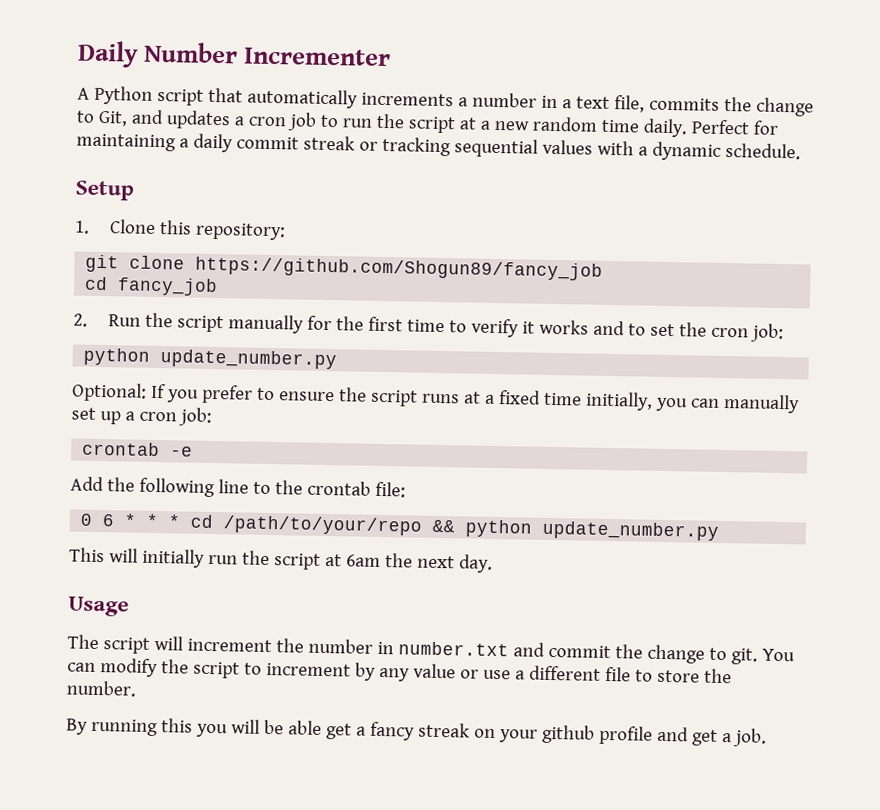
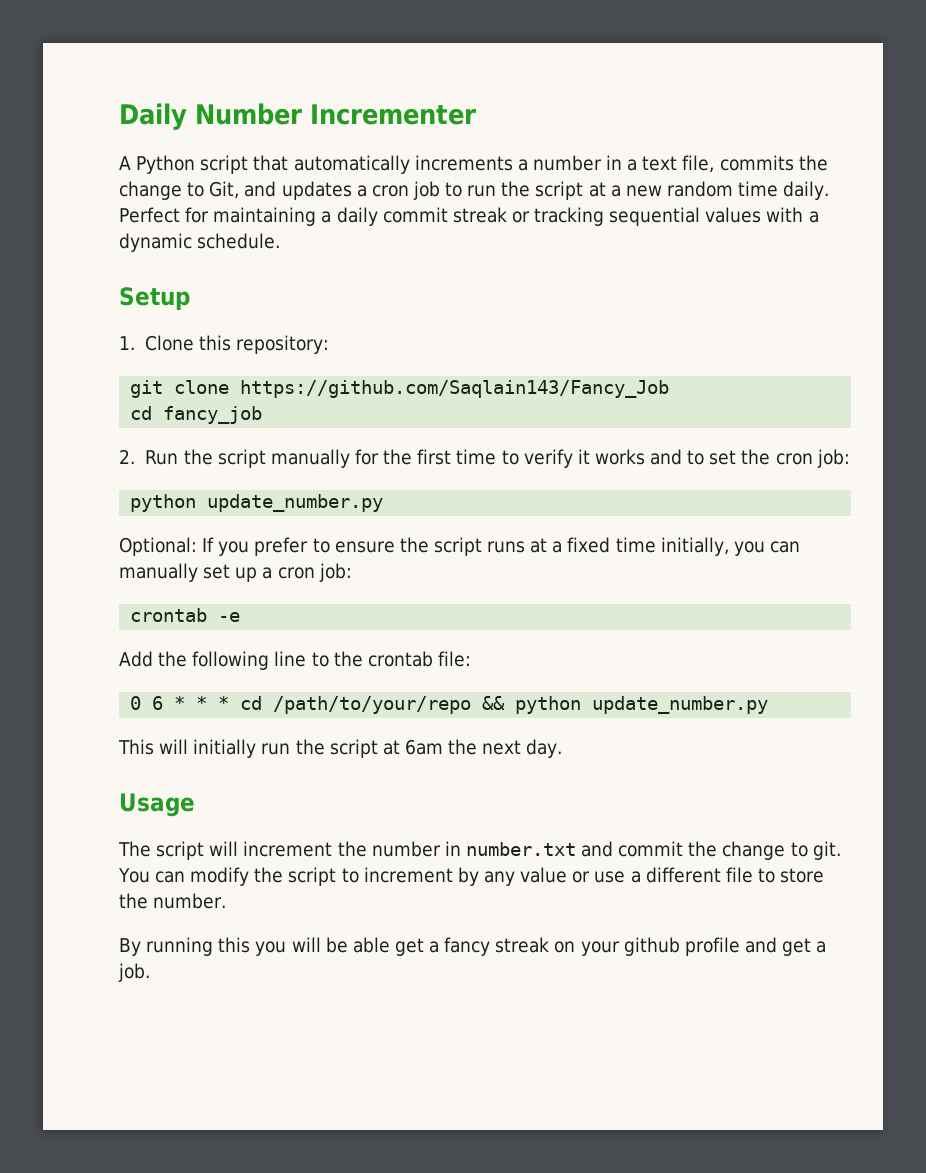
- git clone https://github.com/Shogun89/fancy_job
+ git clone https://github.com/Saqlain143/Fancy_Job

